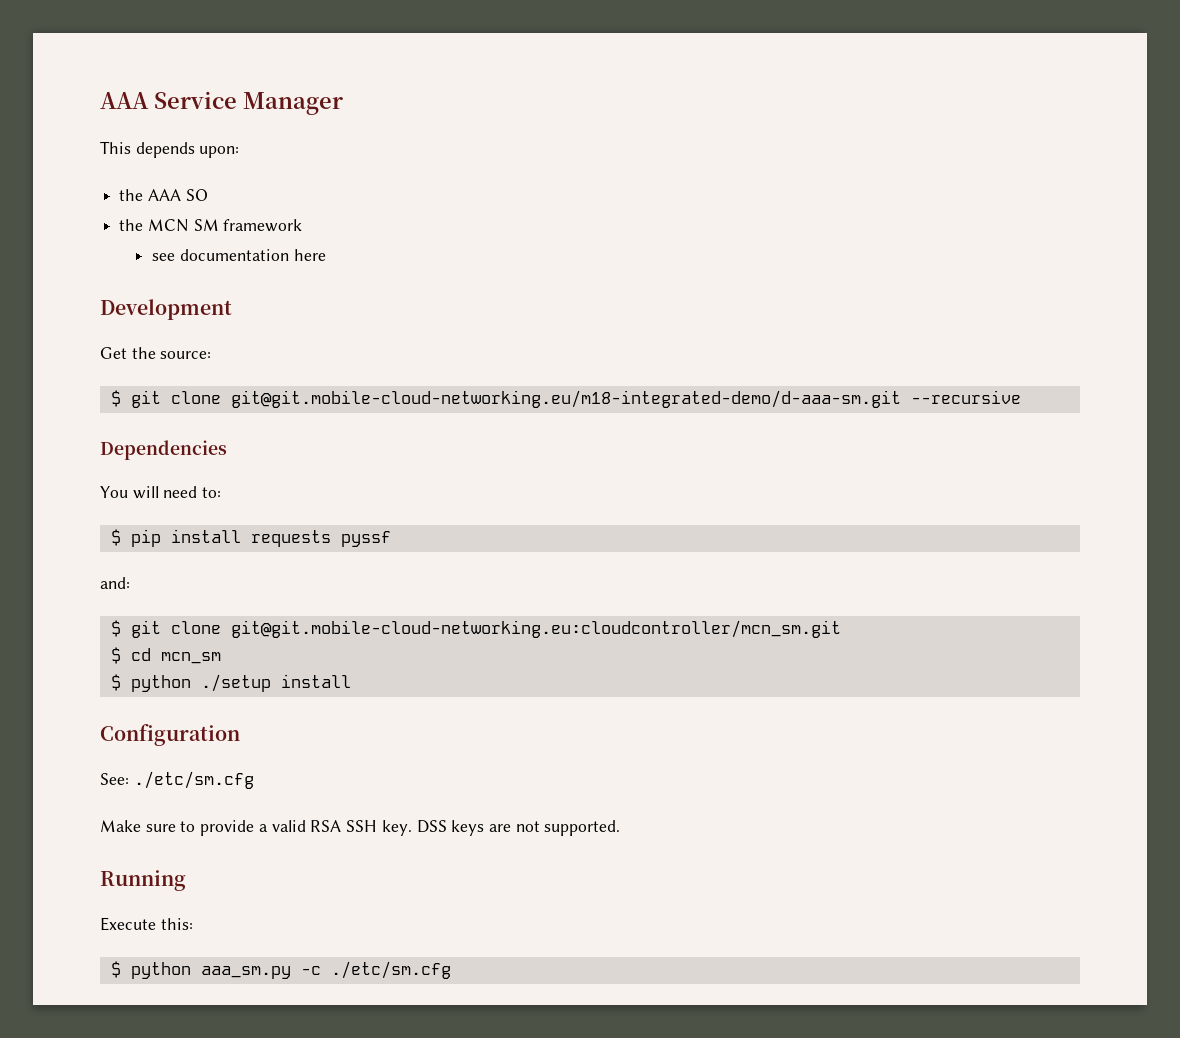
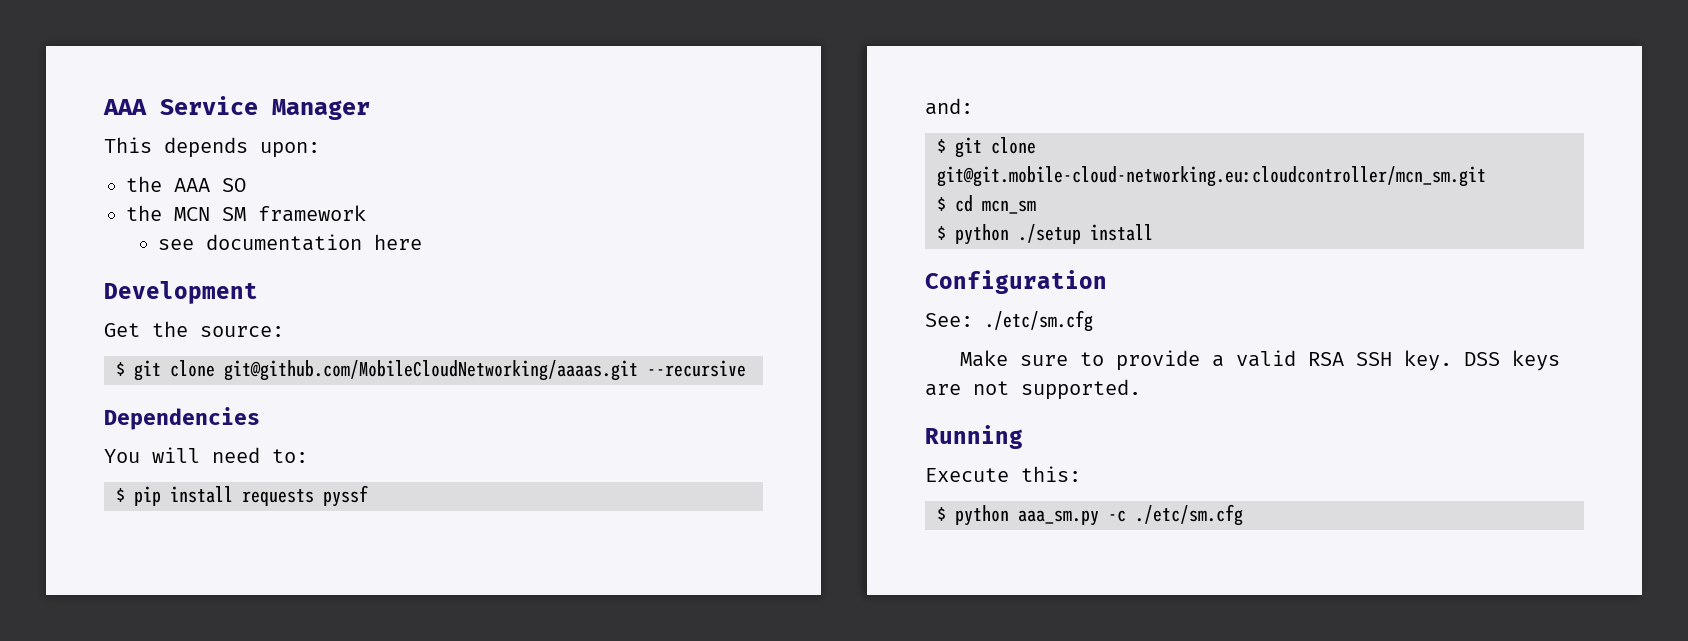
- $ git clone git@git.mobile-cloud-networking.eu/m18-integrated-demo/d-aaa-sm.git --recursive
+ $ git clone git@github.com/MobileCloudNetworking/aaaas.git --recursive

